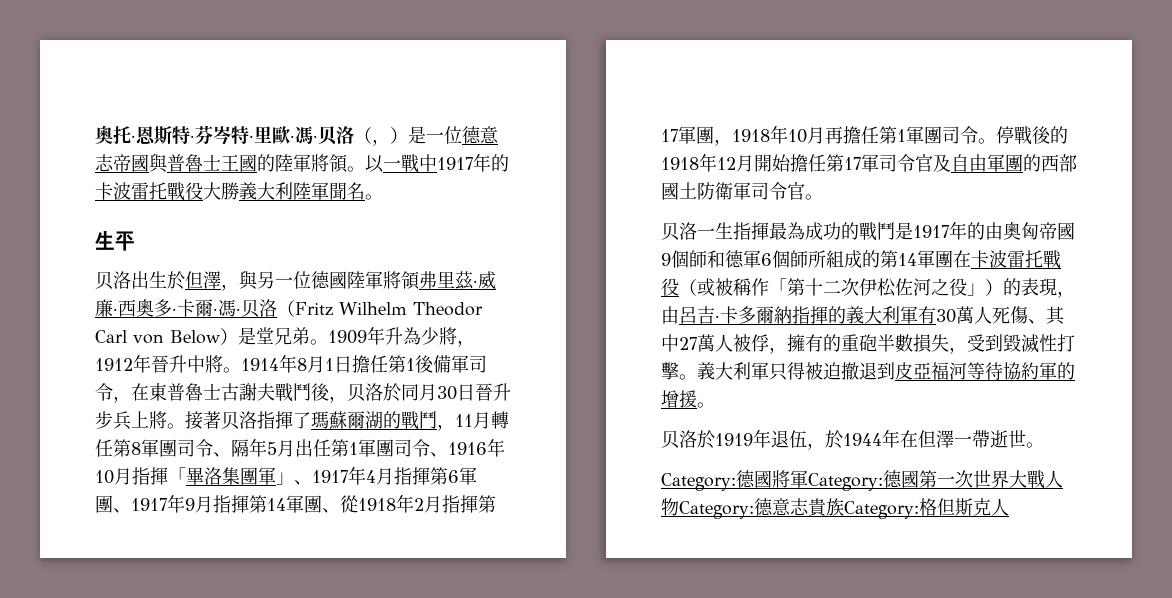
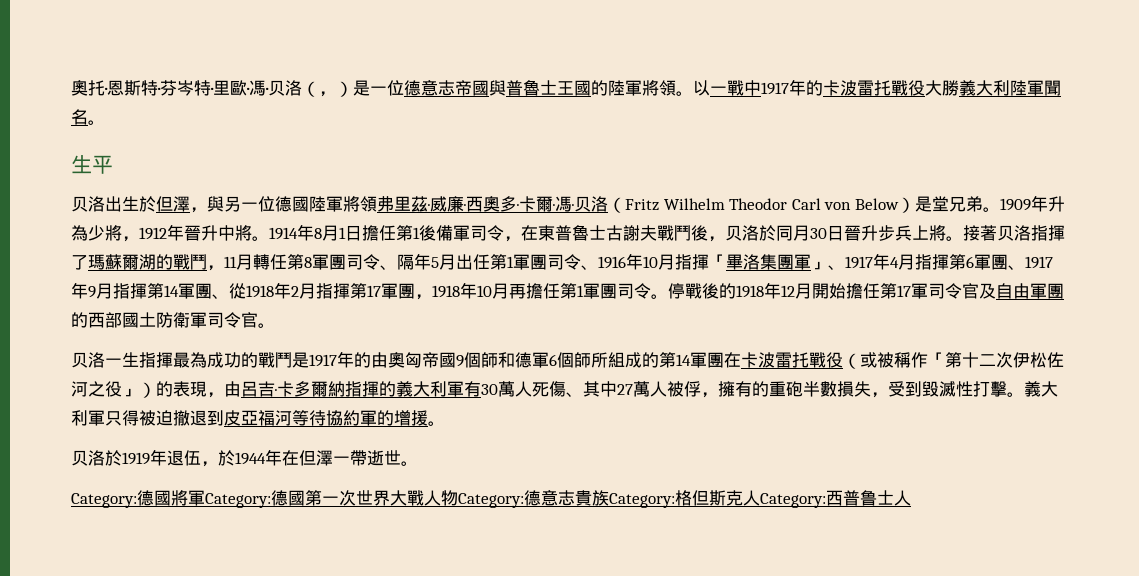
- Category:德國將軍Category:德國第一次世界大戰人物Category:德意志貴族Category:格但斯克人
+ Category:德國將軍Category:德國第一次世界大戰人物Category:德意志貴族Category:格但斯克人Category:西普鲁士人

